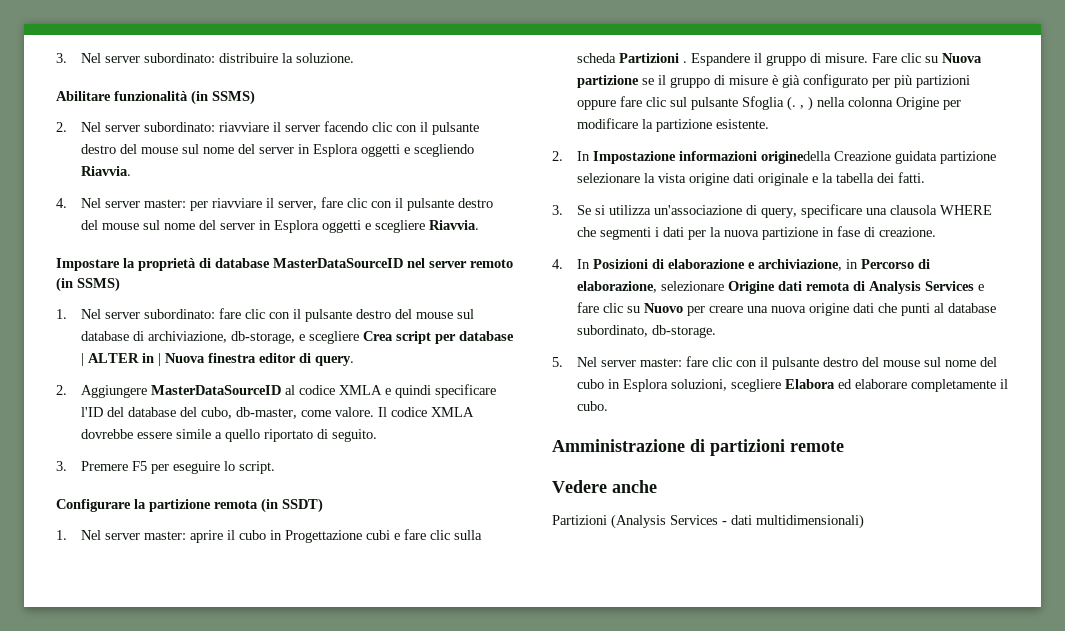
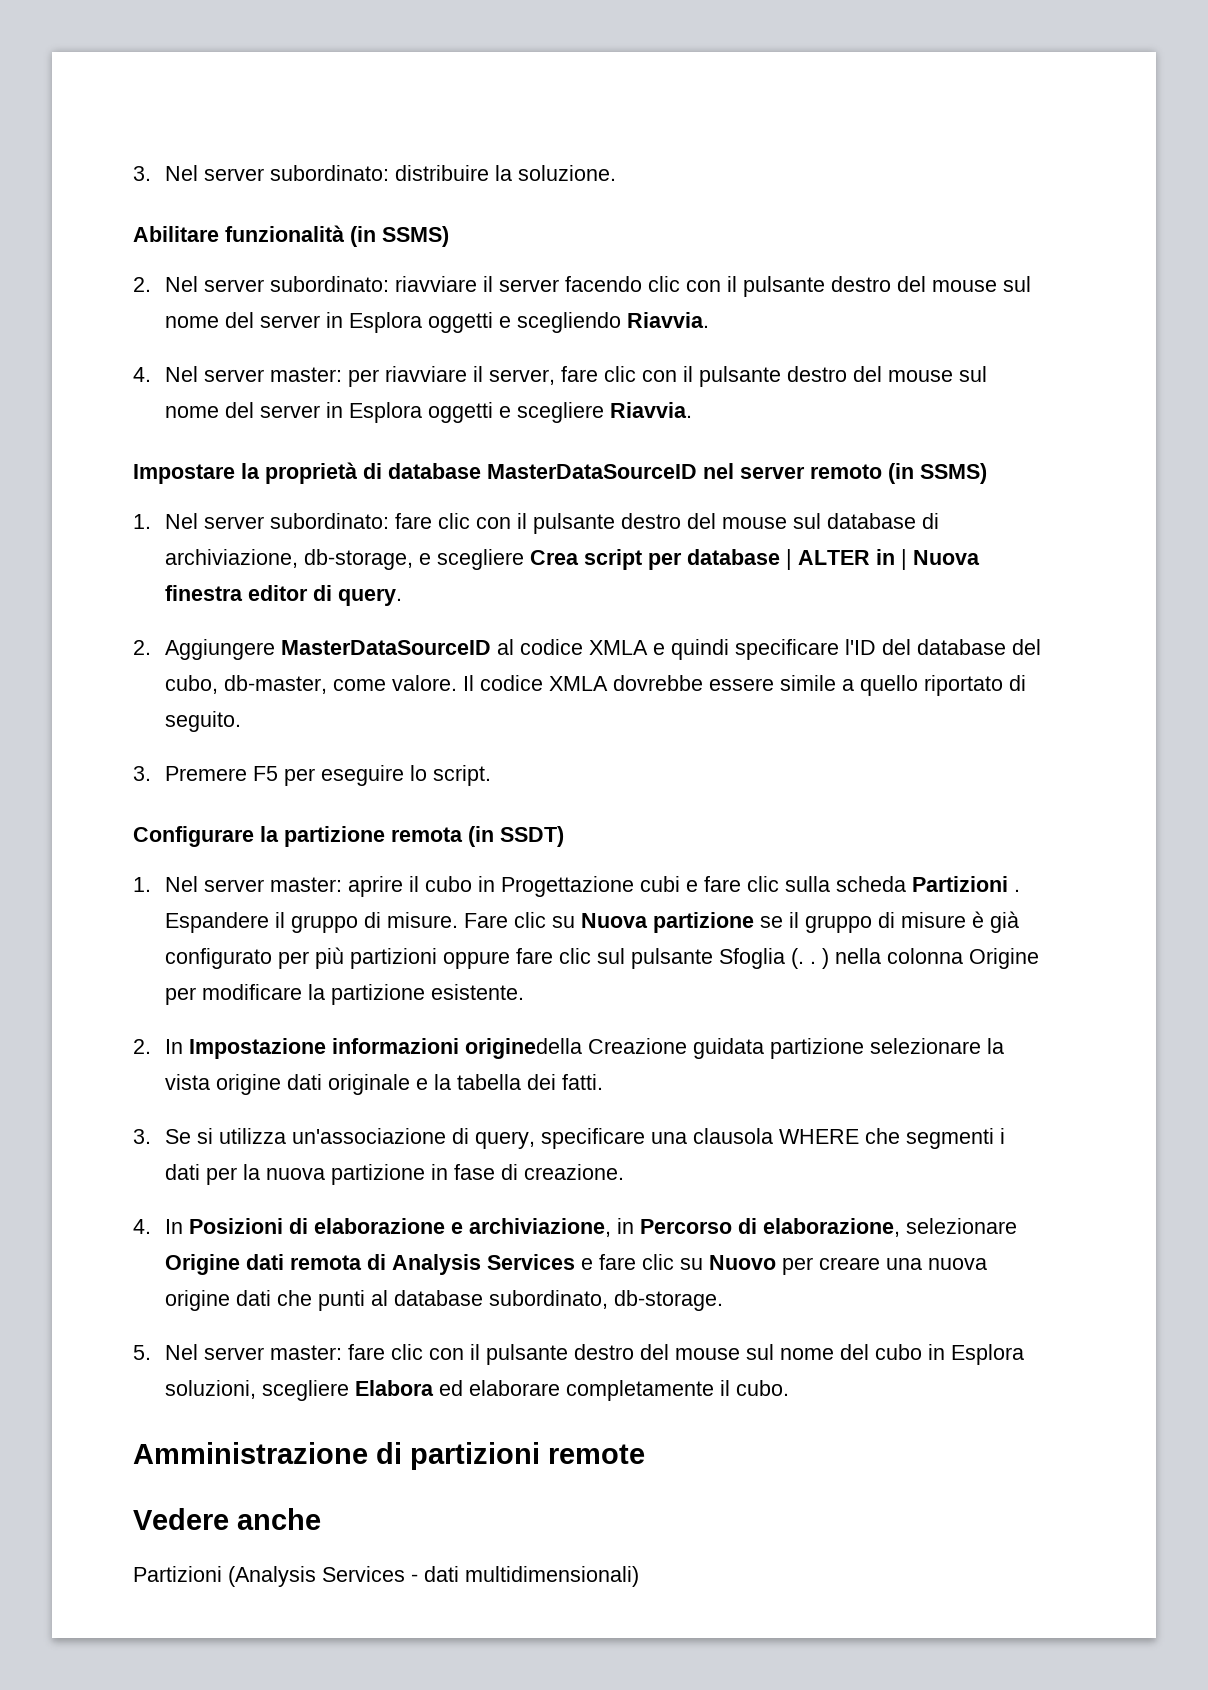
- Fare clic su Nuova partizione se il gruppo di misure è già configurato per più partizioni oppure fare clic sul pulsante Sfoglia (. , ) nella colonna Origine per modificare la partizione esistente.
+ Fare clic su Nuova partizione se il gruppo di misure è già configurato per più partizioni oppure fare clic sul pulsante Sfoglia (. . ) nella colonna Origine per modificare la partizione esistente.

